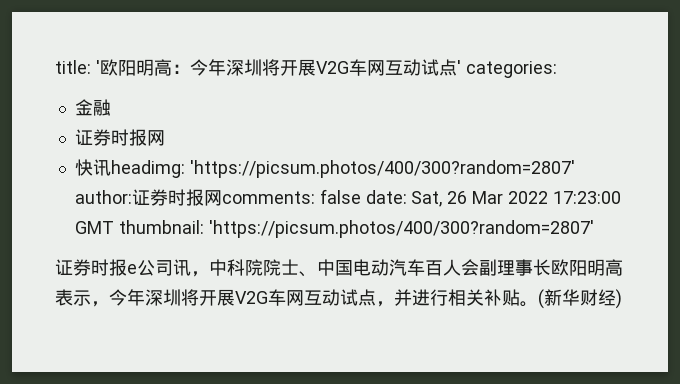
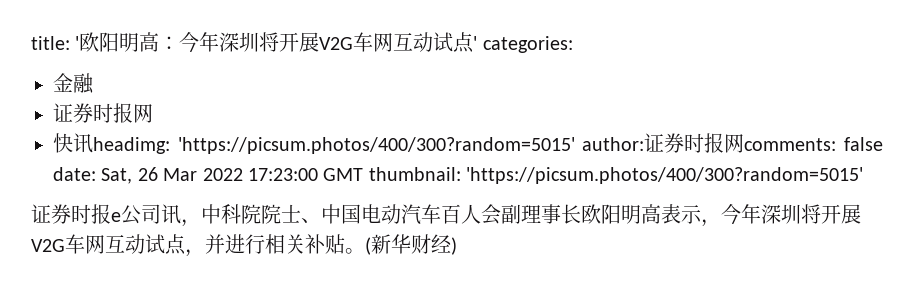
- 快讯headimg: 'https://picsum.photos/400/300?random=2807' author:证券时报网comments: false date: Sat, 26 Mar 2022 17:23:00 GMT thumbnail: 'https://picsum.photos/400/300?random=2807'
+ 快讯headimg: 'https://picsum.photos/400/300?random=5015' author:证券时报网comments: false date: Sat, 26 Mar 2022 17:23:00 GMT thumbnail: 'https://picsum.photos/400/300?random=5015'

